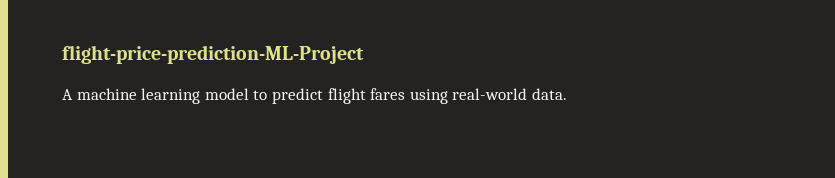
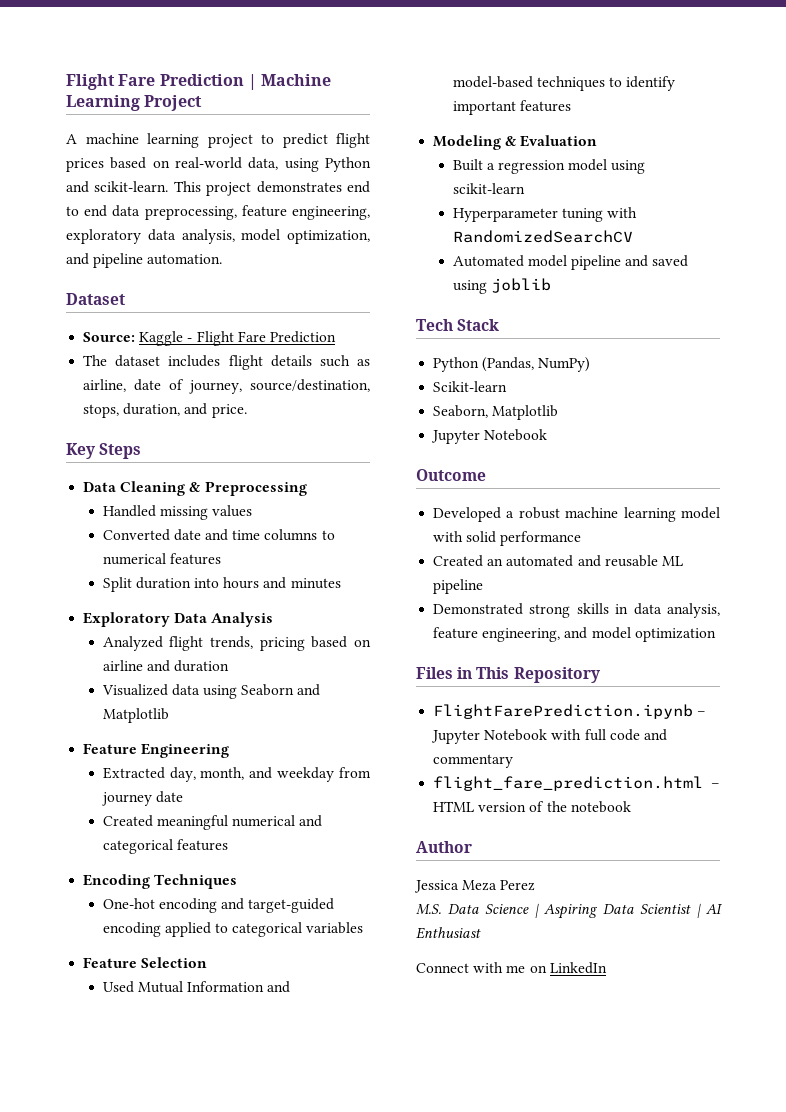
- flight-price-prediction-ML-Project
+ Flight Fare Prediction | Machine Learning Project
- A machine learning model to predict flight fares using real-world data.
+ A machine learning project to predict flight prices based on real-world data, using Python and scikit-learn. This project demonstrates end to end data preprocessing, feature engineering, exploratory data analysis, model optimization, and pipeline automation.
+ Dataset
+ Source: Kaggle - Flight Fare Prediction
+ The dataset includes flight details such as airline, date of journey, source/destination, stops, duration, and price.
+ Key Steps
+ Data Cleaning & Preprocessing
+ Handled missing values
+ Converted date and time columns to numerical features
+ Split duration into hours and minutes
+ Exploratory Data Analysis
+ Analyzed flight trends, pricing based on airline and duration
+ Visualized data using Seaborn and Matplotlib
+ Feature Engineering
+ Extracted day, month, and weekday from journey date
+ Created meaningful numerical and categorical features
+ Encoding Techniques
+ One-hot encoding and target-guided encoding applied to categorical variables
+ Feature Selection
+ Used Mutual Information and model-based techniques to identify important features
+ Modeling & Evaluation
+ Built a regression model using scikit-learn
+ Hyperparameter tuning with RandomizedSearchCV
+ Automated model pipeline and saved using joblib
+ Tech Stack
+ Python (Pandas, NumPy)
+ Scikit-learn
+ Seaborn, Matplotlib
+ Jupyter Notebook
+ Outcome
+ Developed a robust machine learning model with solid performance
+ Created an automated and reusable ML pipeline
+ Demonstrated strong skills in data analysis, feature engineering, and model optimization
+ Files in This Repository
+ FlightFarePrediction.ipynb – Jupyter Notebook with full code and commentary
+ flight_fare_prediction.html – HTML version of the notebook
+ Author
+ Jessica Meza Perez
+ M.S. Data Science | Aspiring Data Scientist | AI Enthusiast
+ Connect with me on LinkedIn

